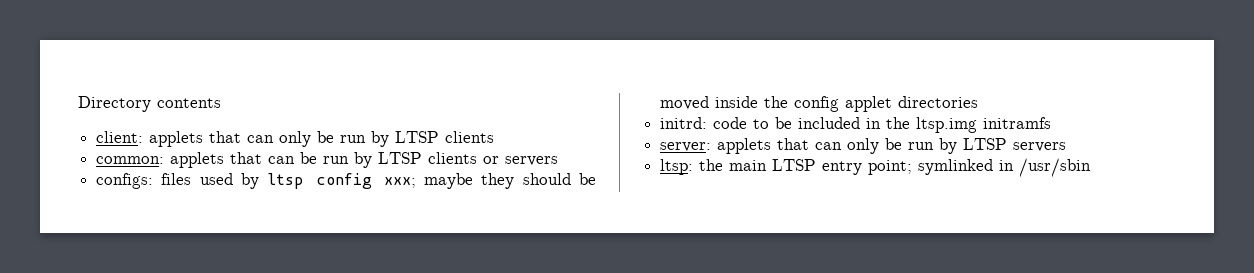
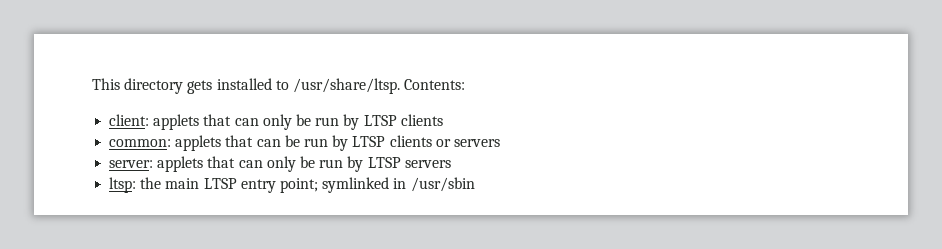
- Directory contents
+ This directory gets installed to /usr/share/ltsp. Contents:
- configs: files used by ltsp config xxx; maybe they should be moved inside the config applet directories
- initrd: code to be included in the ltsp.img initramfs

